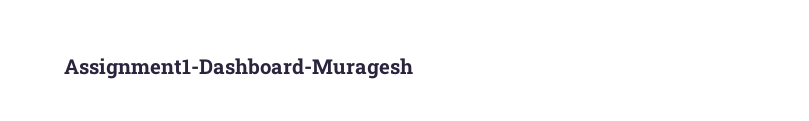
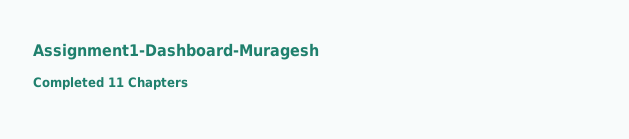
+ Completed 11 Chapters

